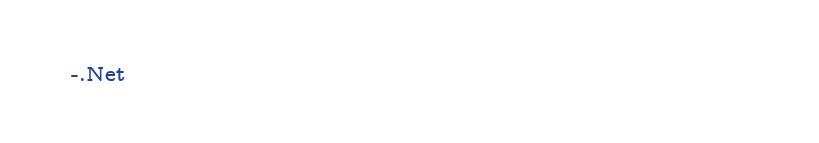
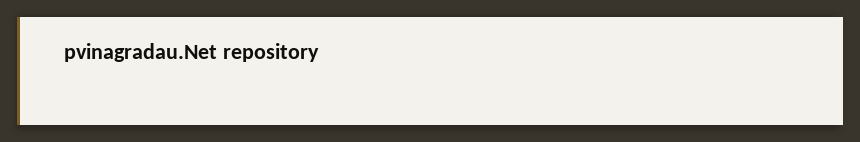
- -.Net
+ pvinagradau.Net repository

